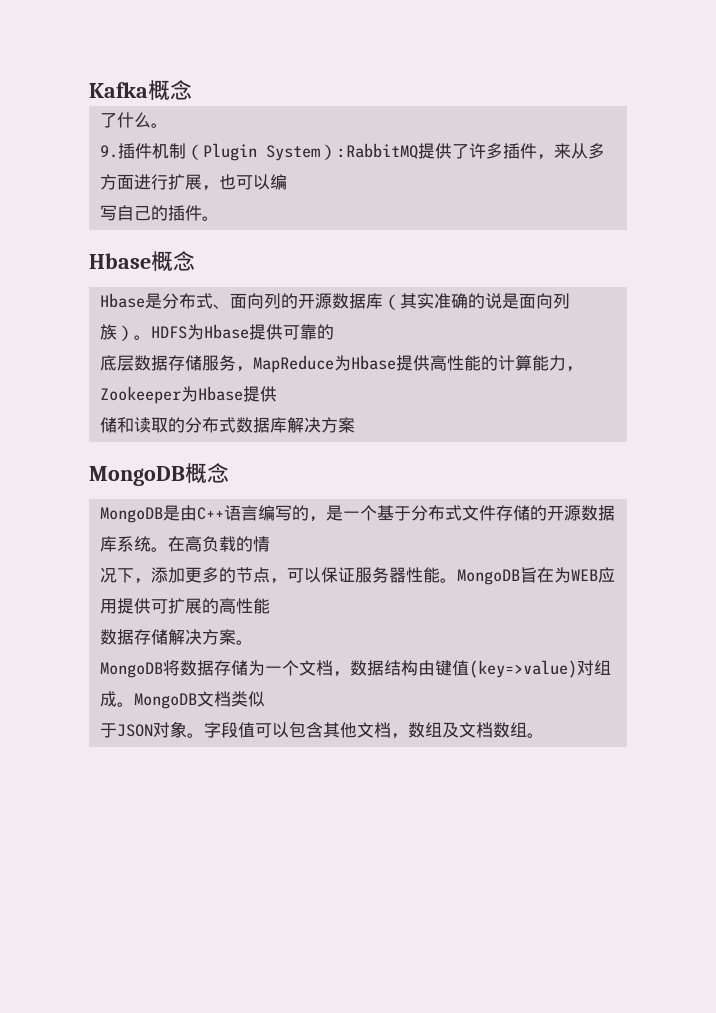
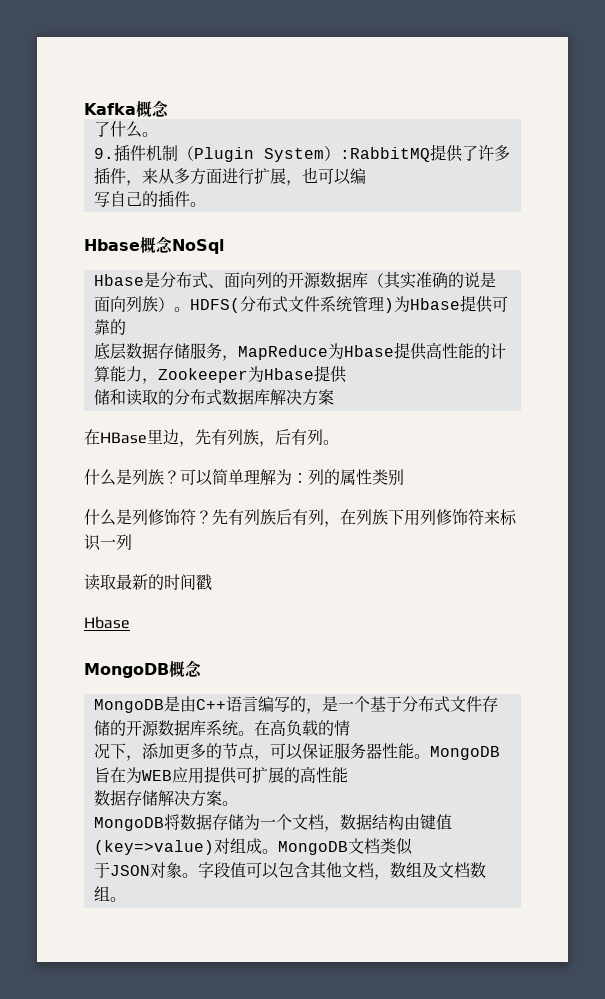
- Hbase概念
+ Hbase概念NoSql
- HDFS为Hbase提供可靠的
+ HDFS(分布式文件系统管理)为Hbase提供可靠的
+ 在HBase里边，先有列族，后有列。
+ 什么是列族？可以简单理解为：列的属性类别
+ 什么是列修饰符？先有列族后有列，在列族下用列修饰符来标识一列
+ 读取最新的时间戳
+ Hbase

